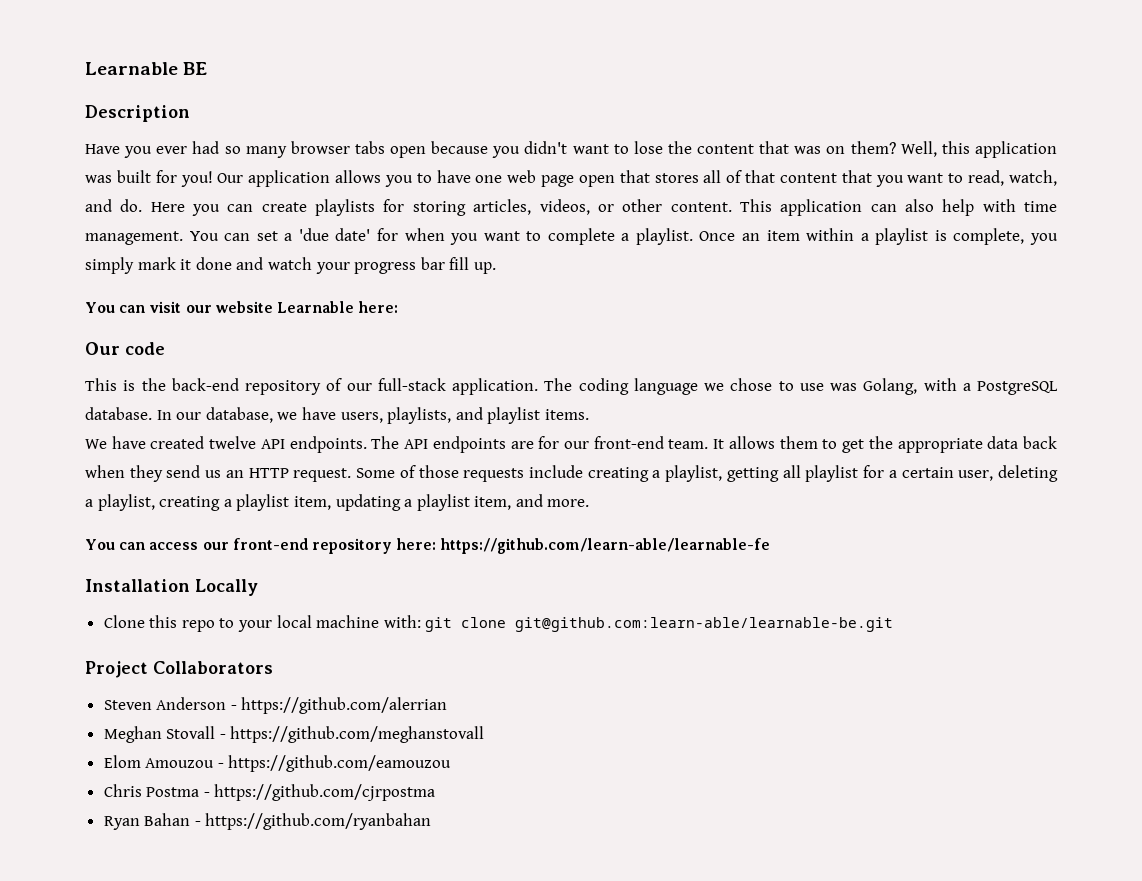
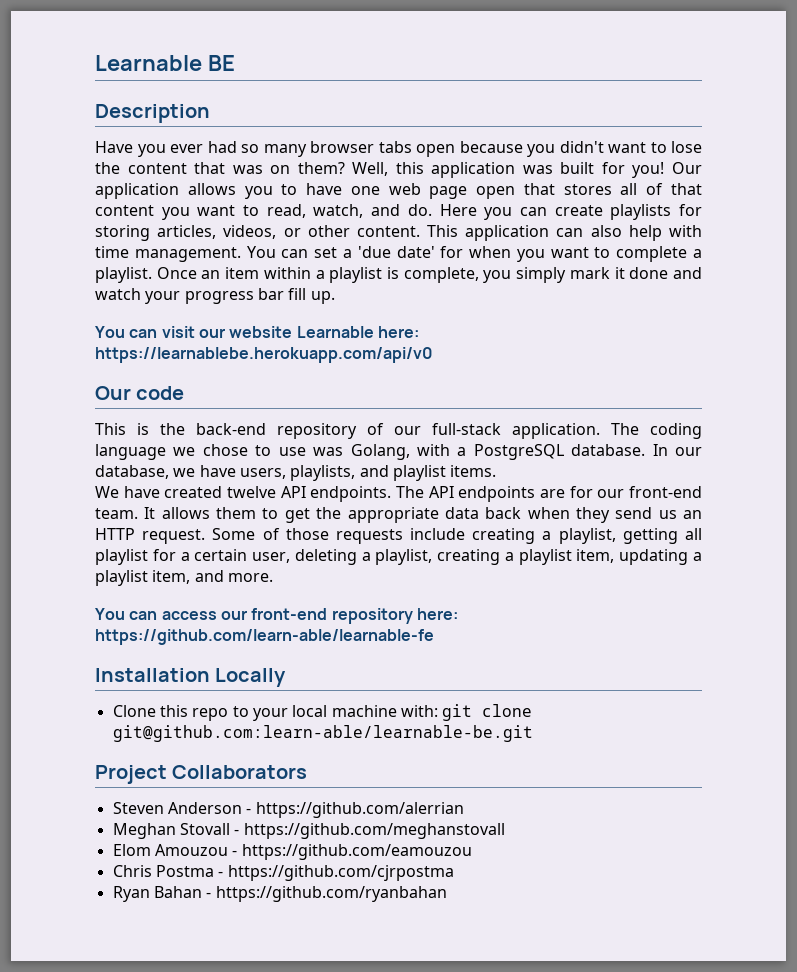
- Our application allows you to have one web page open that stores all of that content that you want to read, watch, and do.
+ Our application allows you to have one web page open that stores all of that content you want to read, watch, and do.
- You can visit our website Learnable here:
+ You can visit our website Learnable here: https://learnablebe.herokuapp.com/api/v0

